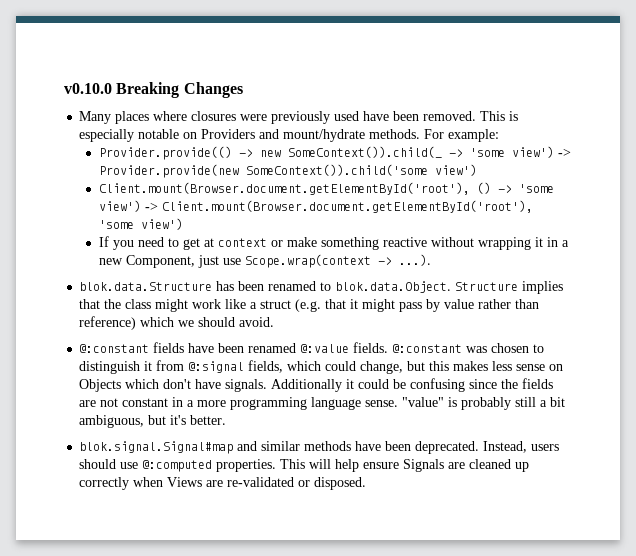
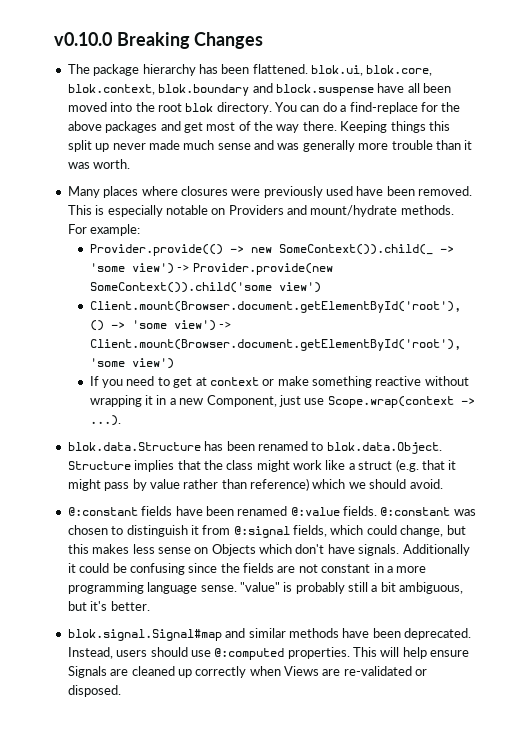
+ The package hierarchy has been flattened. blok.ui, blok.core, blok.context, blok.boundary and block.suspense have all been moved into the root blok directory. You can do a find-replace for the above packages and get most of the way there. Keeping things this split up never made much sense and was generally more trouble than it was worth.

